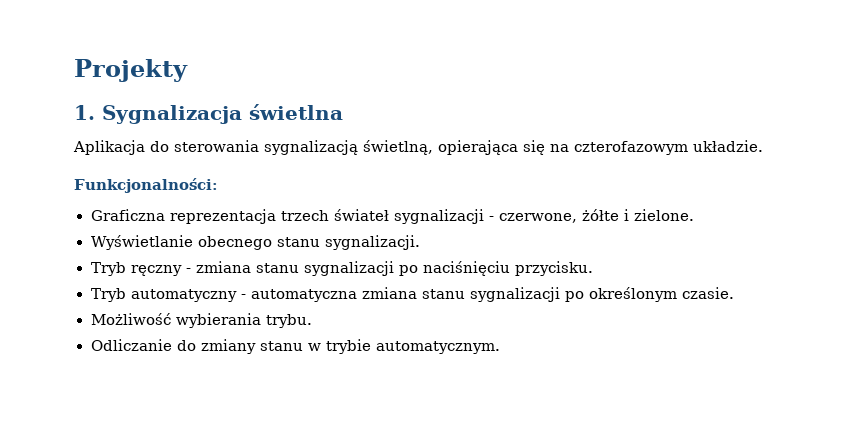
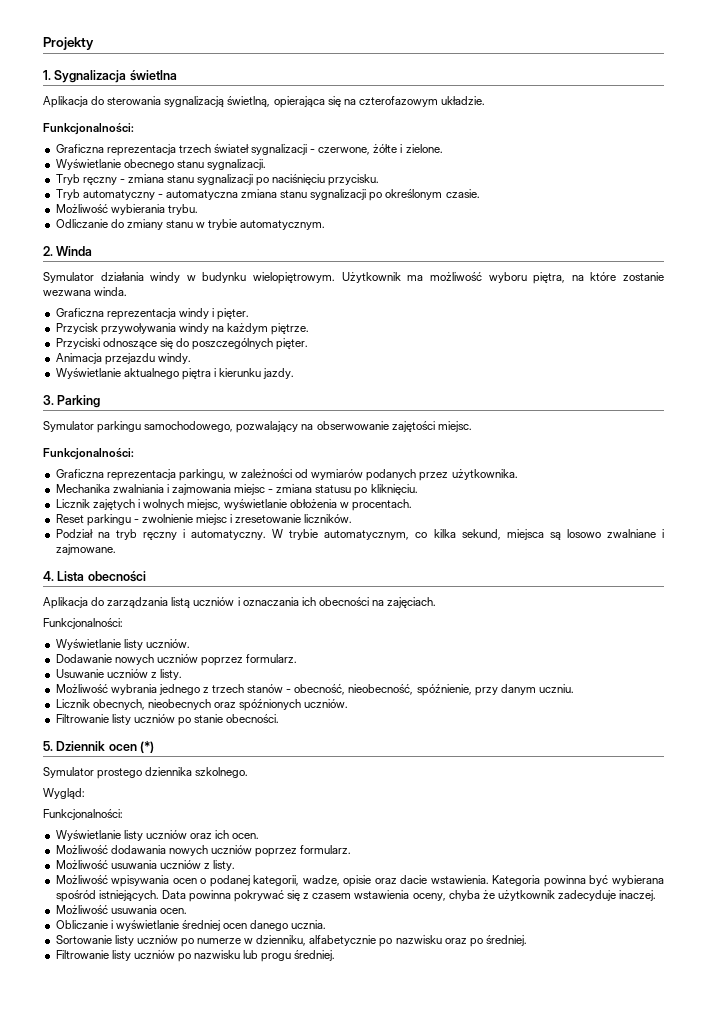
+ 2. Winda
+ Symulator działania windy w budynku wielopiętrowym. Użytkownik ma możliwość wyboru piętra, na które zostanie wezwana winda.
+ Graficzna reprezentacja windy i pięter.
+ Przycisk przywoływania windy na każdym piętrze.
+ Przyciski odnoszące się do poszczególnych pięter.
+ Animacja przejazdu windy.
+ Wyświetlanie aktualnego piętra i kierunku jazdy.
+ 3. Parking
+ Symulator parkingu samochodowego, pozwalający na obserwowanie zajętości miejsc.
+ Funkcjonalności:
+ Graficzna reprezentacja parkingu, w zależności od wymiarów podanych przez użytkownika.
+ Mechanika zwalniania i zajmowania miejsc - zmiana statusu po kliknięciu.
+ Licznik zajętych i wolnych miejsc, wyświetlanie obłożenia w procentach.
+ Reset parkingu - zwolnienie miejsc i zresetowanie liczników.
+ Podział na tryb ręczny i automatyczny. W trybie automatycznym, co kilka sekund, miejsca są losowo zwalniane i zajmowane.
+ 4. Lista obecności
+ Aplikacja do zarządzania listą uczniów i oznaczania ich obecności na zajęciach.
+ Funkcjonalności:
+ Wyświetlanie listy uczniów.
+ Dodawanie nowych uczniów poprzez formularz.
+ Usuwanie uczniów z listy.
+ Możliwość wybrania jednego z trzech stanów - obecność, nieobecność, spóźnienie, przy danym uczniu.
+ Licznik obecnych, nieobecnych oraz spóźnionych uczniów.
+ Filtrowanie listy uczniów po stanie obecności.
+ 5. Dziennik ocen (*)
+ Symulator prostego dziennika szkolnego.
+ Wygląd:
+ Funkcjonalności:
+ Wyświetlanie listy uczniów oraz ich ocen.
+ Możliwość dodawania nowych uczniów poprzez formularz.
+ Możliwość usuwania uczniów z listy.
+ Możliwość wpisywania ocen o podanej kategorii, wadze, opisie oraz dacie wstawienia. Kategoria powinna być wybierana spośród istniejących. Data powinna pokrywać się z czasem wstawienia oceny, chyba że użytkownik zadecyduje inaczej.
+ Możliwość usuwania ocen.
+ Obliczanie i wyświetlanie średniej ocen danego ucznia.
+ Sortowanie listy uczniów po numerze w dzienniku, alfabetycznie po nazwisku oraz po średniej.
+ Filtrowanie listy uczniów po nazwisku lub progu średniej.

